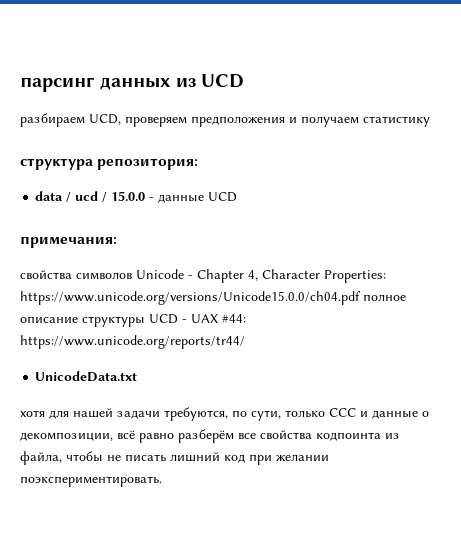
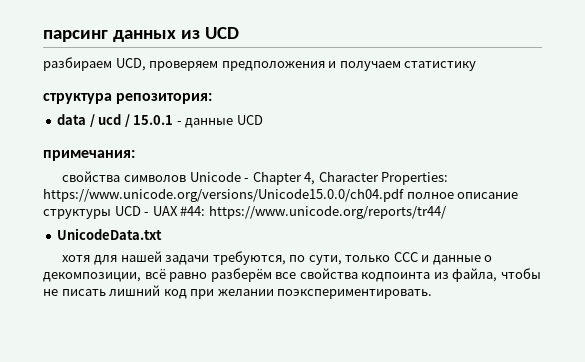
- data / ucd / 15.0.0 - данные UCD
+ data / ucd / 15.0.1 - данные UCD

